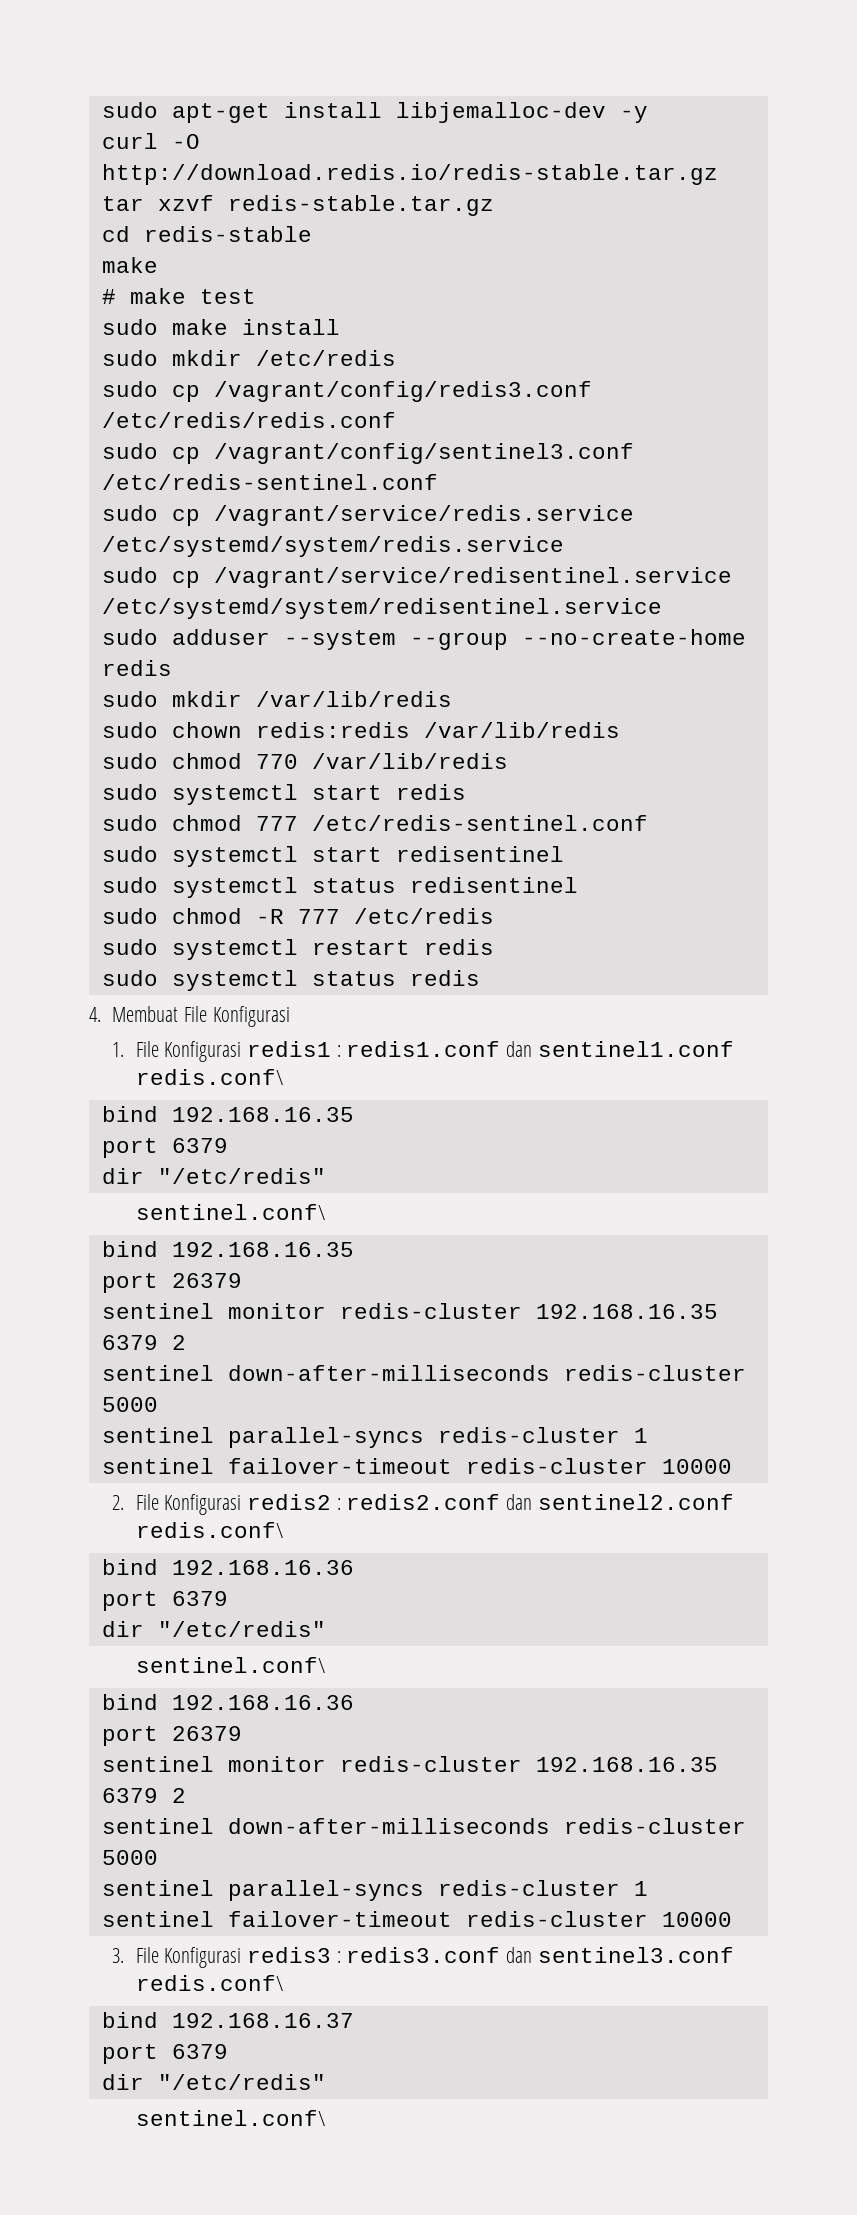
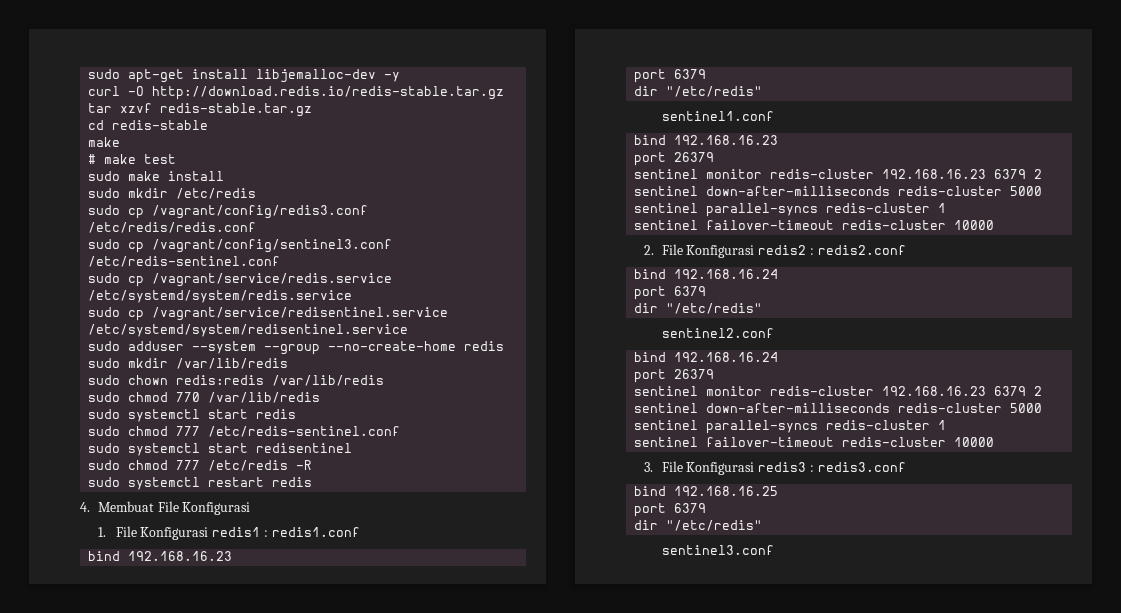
- sudo systemctl status redisentinel
- sudo chmod -R 777 /etc/redis
+ sudo chmod 777 /etc/redis -R
- sudo systemctl status redis
- 1. File Konfigurasi redis1 : redis1.conf dan sentinel1.conf redis.conf\
- bind 192.168.16.35
+ 1. File Konfigurasi redis1 : redis1.conf
+ bind 192.168.16.23
  port 6379
  dir "/etc/redis"
- sentinel.conf\
- bind 192.168.16.35
+ sentinel1.conf
+ bind 192.168.16.23
  port 26379
- sentinel monitor redis-cluster 192.168.16.35 6379 2
+ sentinel monitor redis-cluster 192.168.16.23 6379 2
- 2. File Konfigurasi redis2 : redis2.conf dan sentinel2.conf redis.conf\
- bind 192.168.16.36
+ 2. File Konfigurasi redis2 : redis2.conf
+ bind 192.168.16.24
  port 6379
  dir "/etc/redis"
- sentinel.conf\
- bind 192.168.16.36
+ sentinel2.conf
+ bind 192.168.16.24
  port 26379
- sentinel monitor redis-cluster 192.168.16.35 6379 2
+ sentinel monitor redis-cluster 192.168.16.23 6379 2
- 3. File Konfigurasi redis3 : redis3.conf dan sentinel3.conf redis.conf\
- bind 192.168.16.37
+ 3. File Konfigurasi redis3 : redis3.conf
+ bind 192.168.16.25
  port 6379
  dir "/etc/redis"
- sentinel.conf\
+ sentinel3.conf

